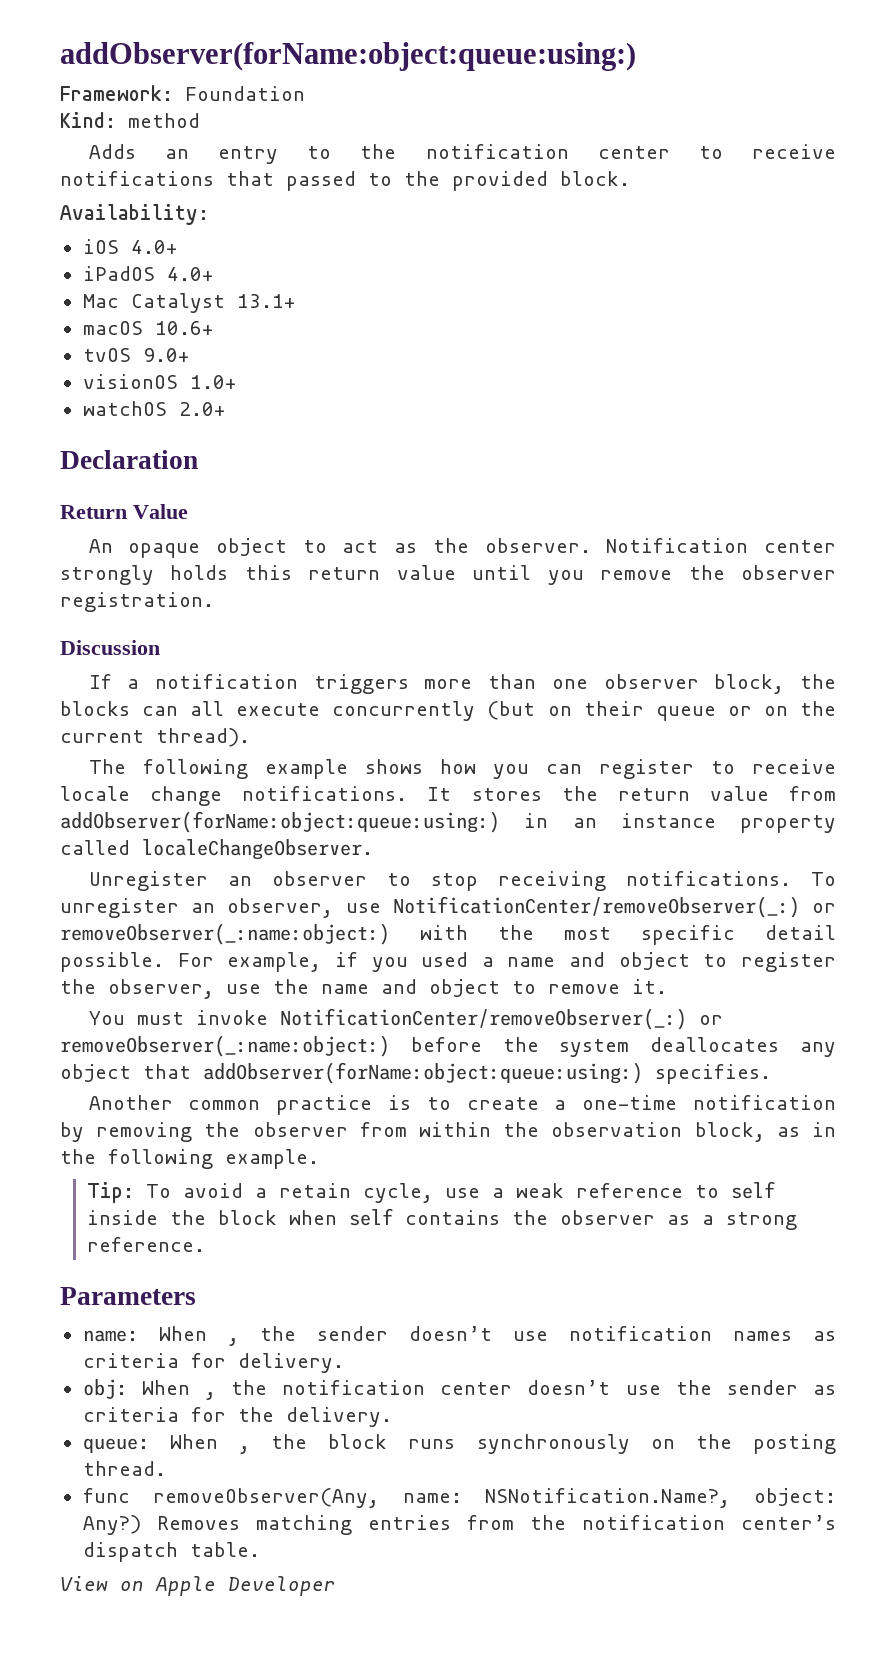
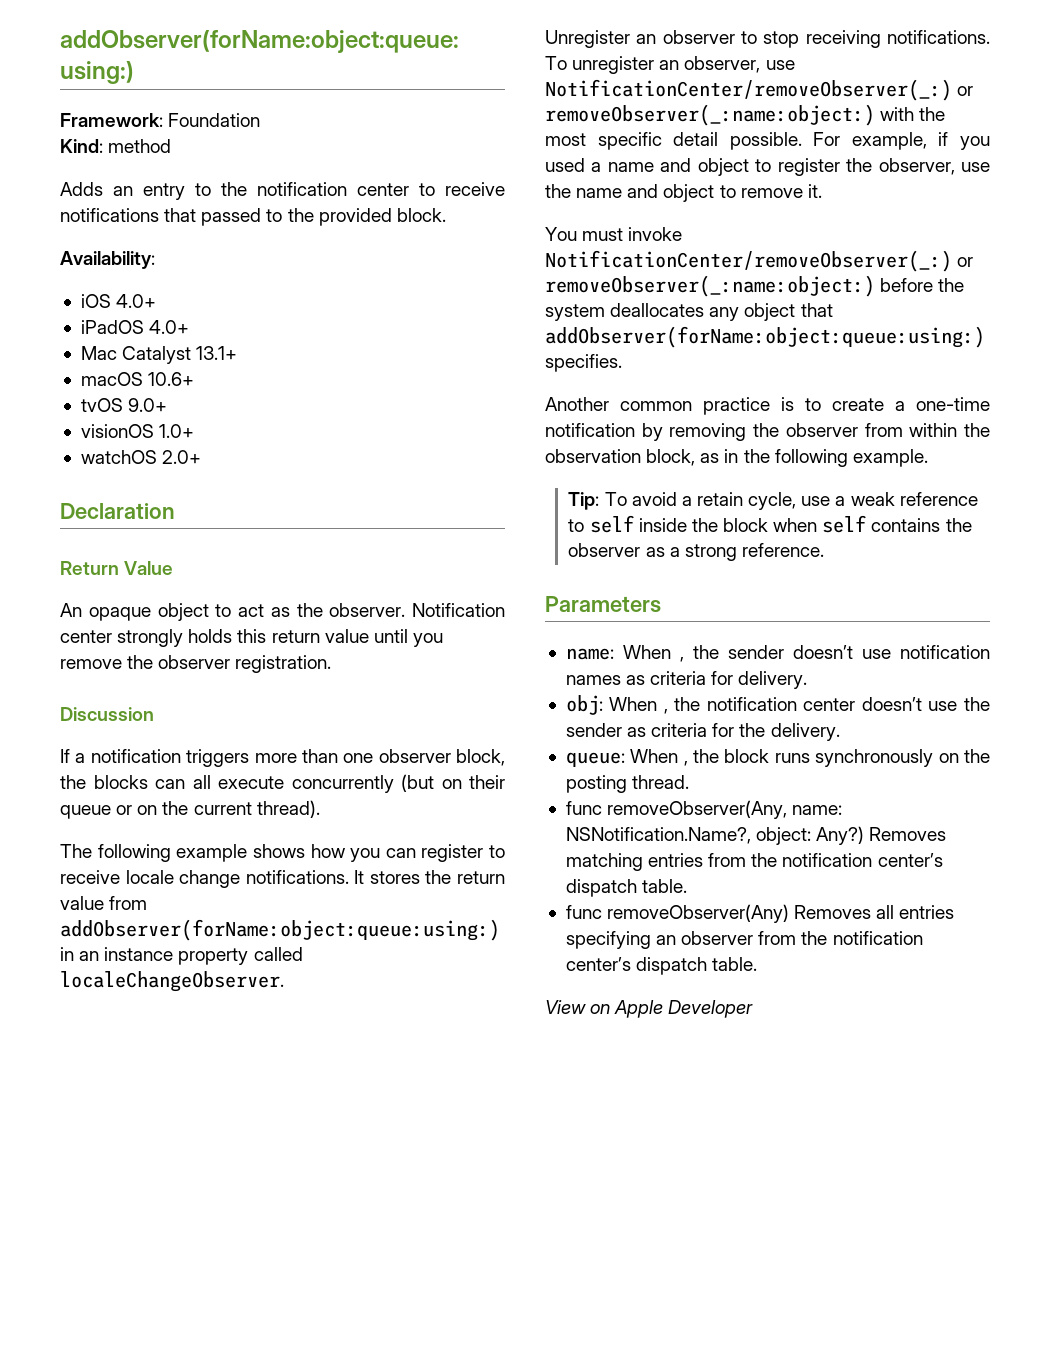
+ func removeObserver(Any) Removes all entries specifying an observer from the notification center’s dispatch table.

